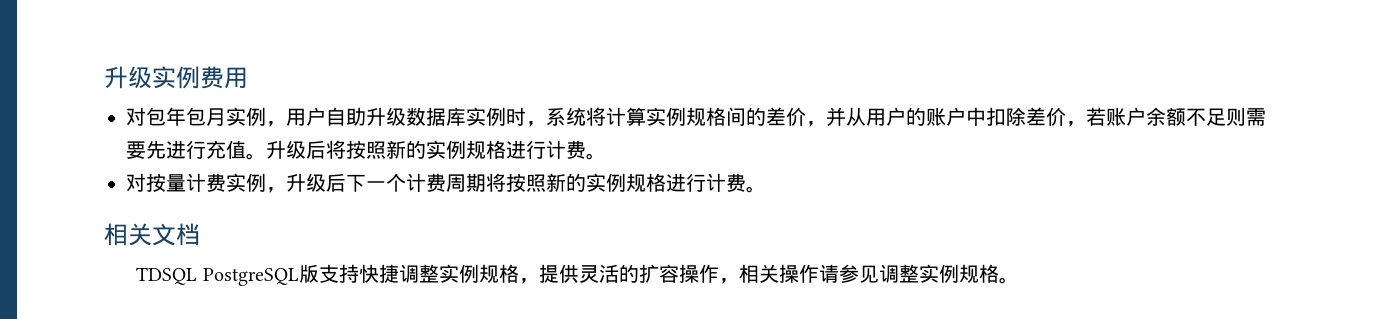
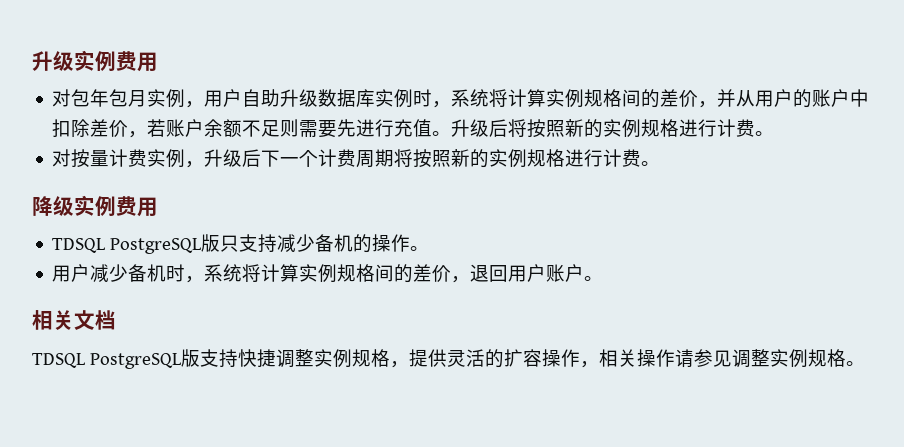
+ 降级实例费用
+ TDSQL PostgreSQL版只支持减少备机的操作。
+ 用户减少备机时，系统将计算实例规格间的差价，退回用户账户。

